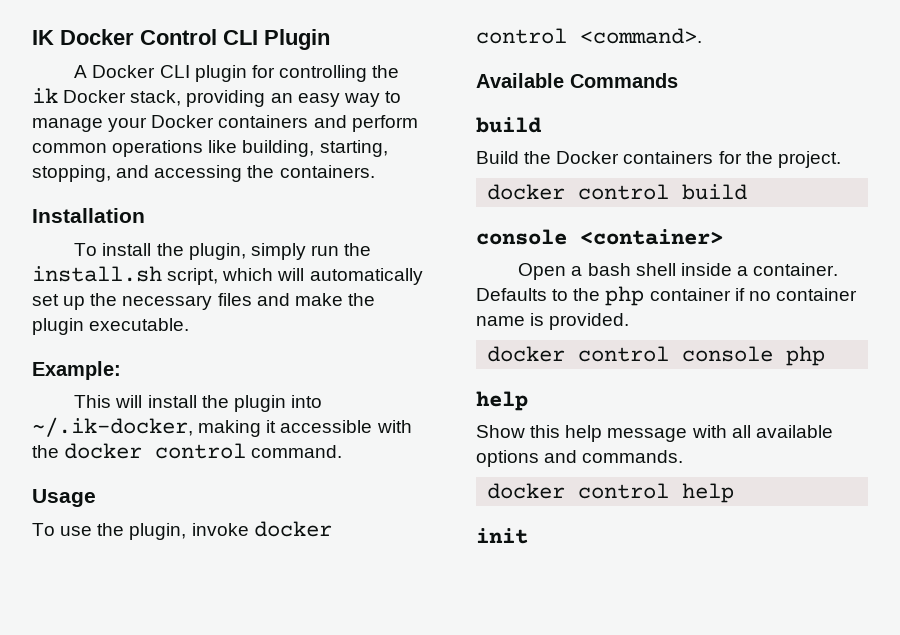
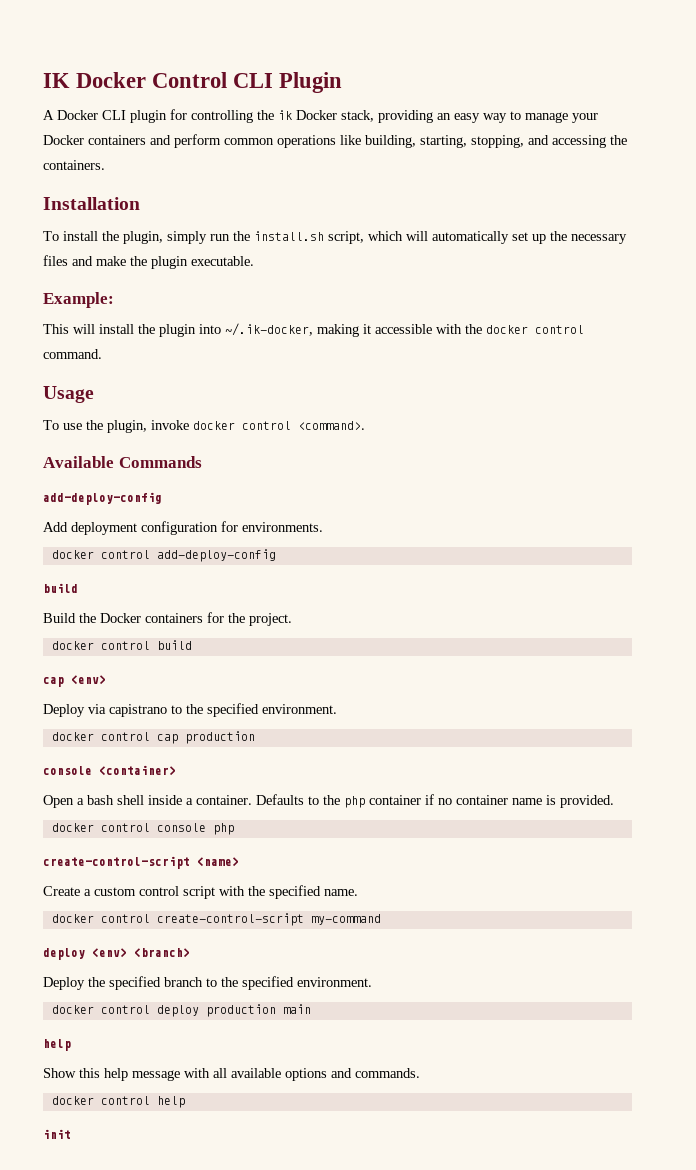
  Available Commands
+ add-deploy-config
+ Add deployment configuration for environments.
+ docker control add-deploy-config
+ cap <env>
+ Deploy via capistrano to the specified environment.
+ docker control cap production
+ create-control-script <name>
+ Create a custom control script with the specified name.
+ docker control create-control-script my-command
+ deploy <env> <branch>
+ Deploy the specified branch to the specified environment.
+ docker control deploy production main

